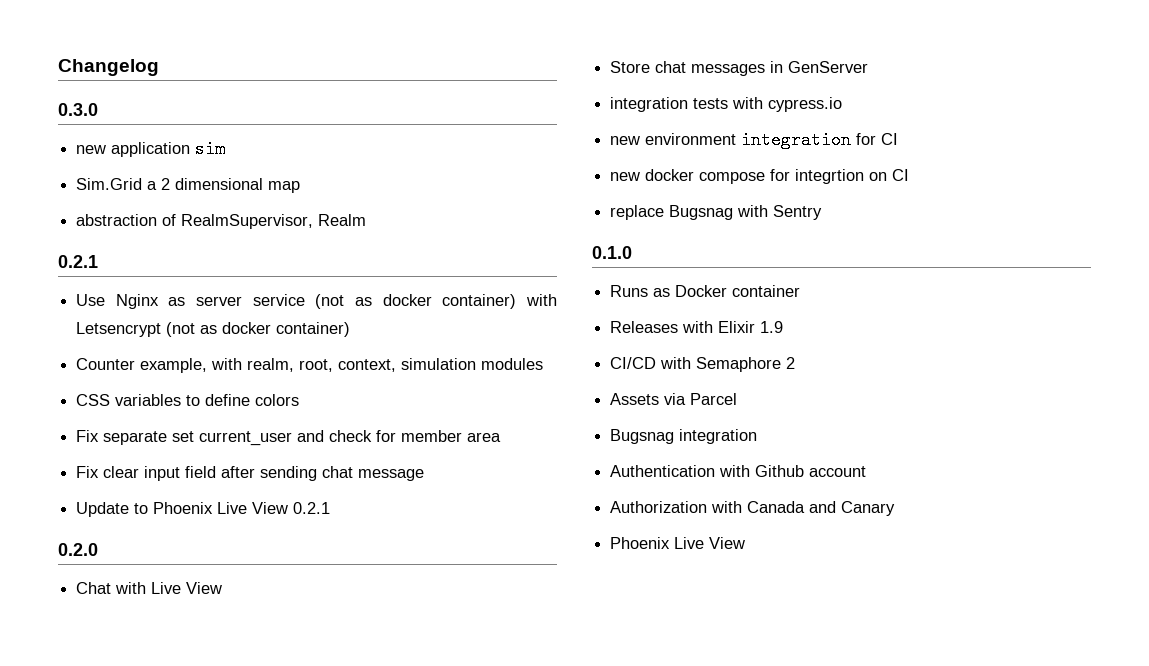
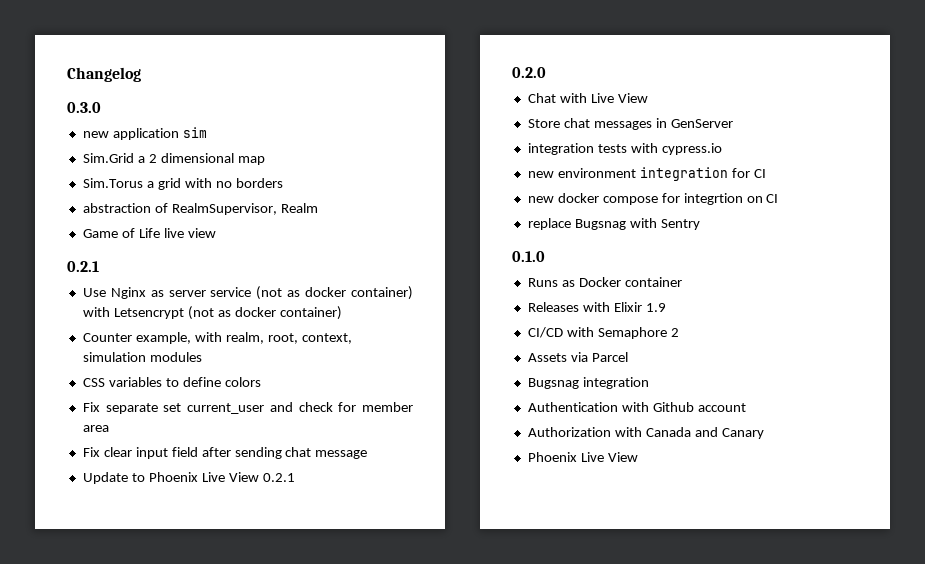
+ Sim.Torus a grid with no borders
+ Game of Life live view

